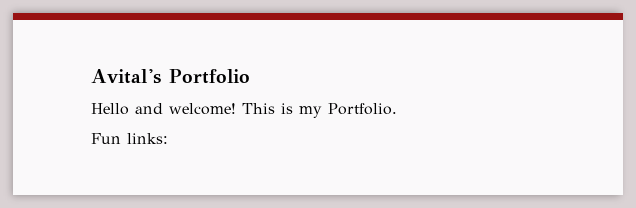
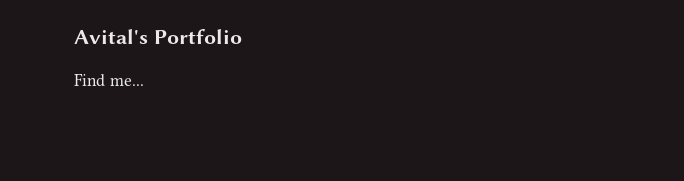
- Hello and welcome! This is my Portfolio.
- Fun links:
+ Find me...

